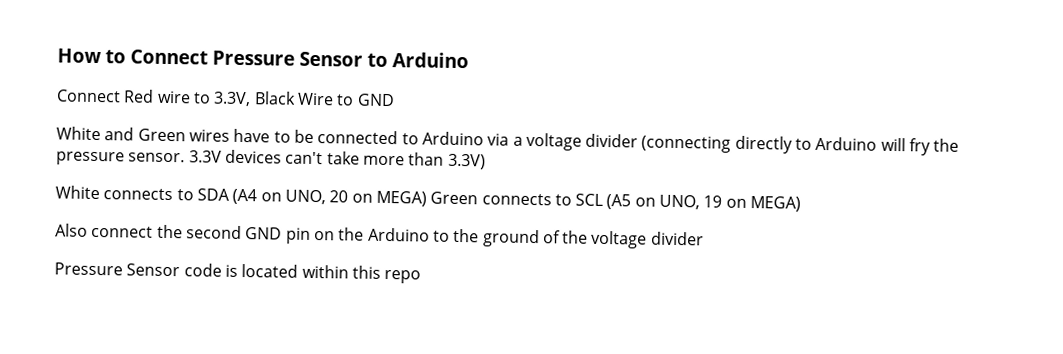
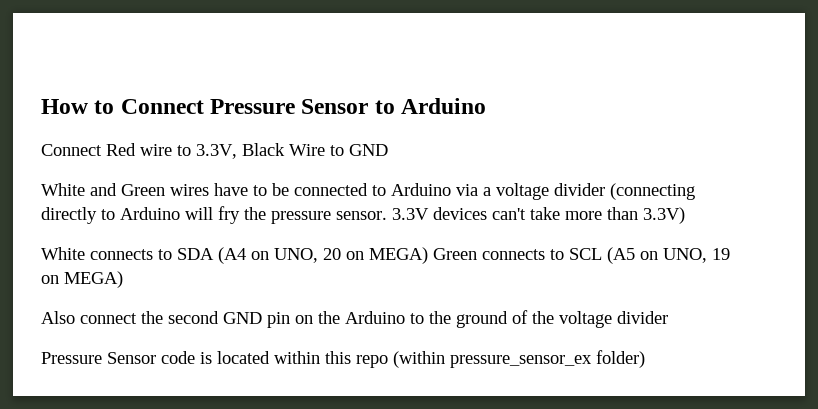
- Pressure Sensor code is located within this repo
+ Pressure Sensor code is located within this repo (within pressure_sensor_ex folder)

